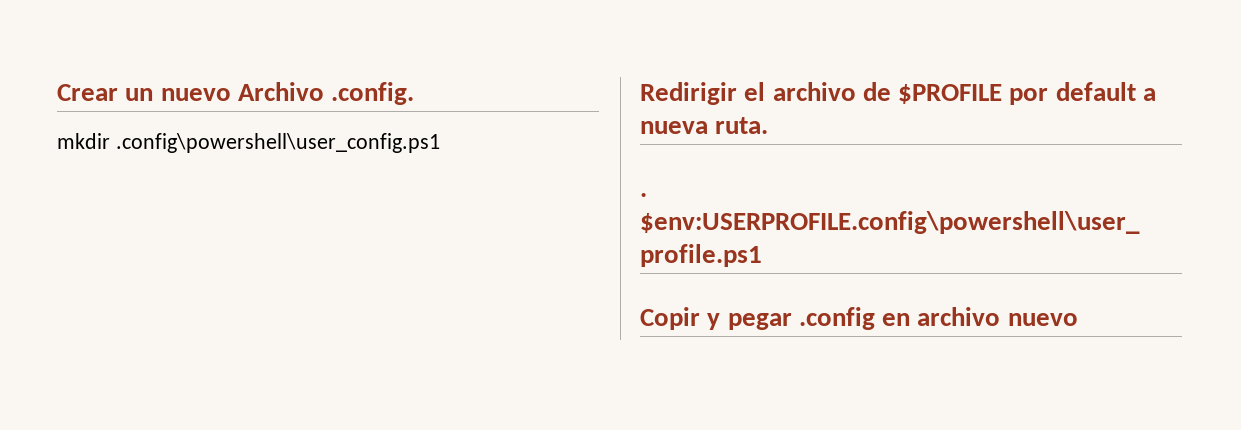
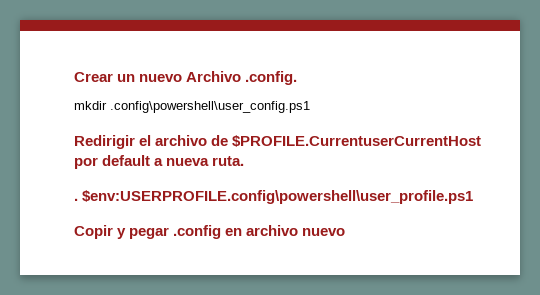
- Redirigir el archivo de $PROFILE por default a nueva ruta.
+ Redirigir el archivo de $PROFILE.CurrentuserCurrentHost por default a nueva ruta.

